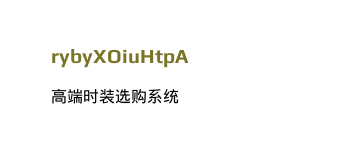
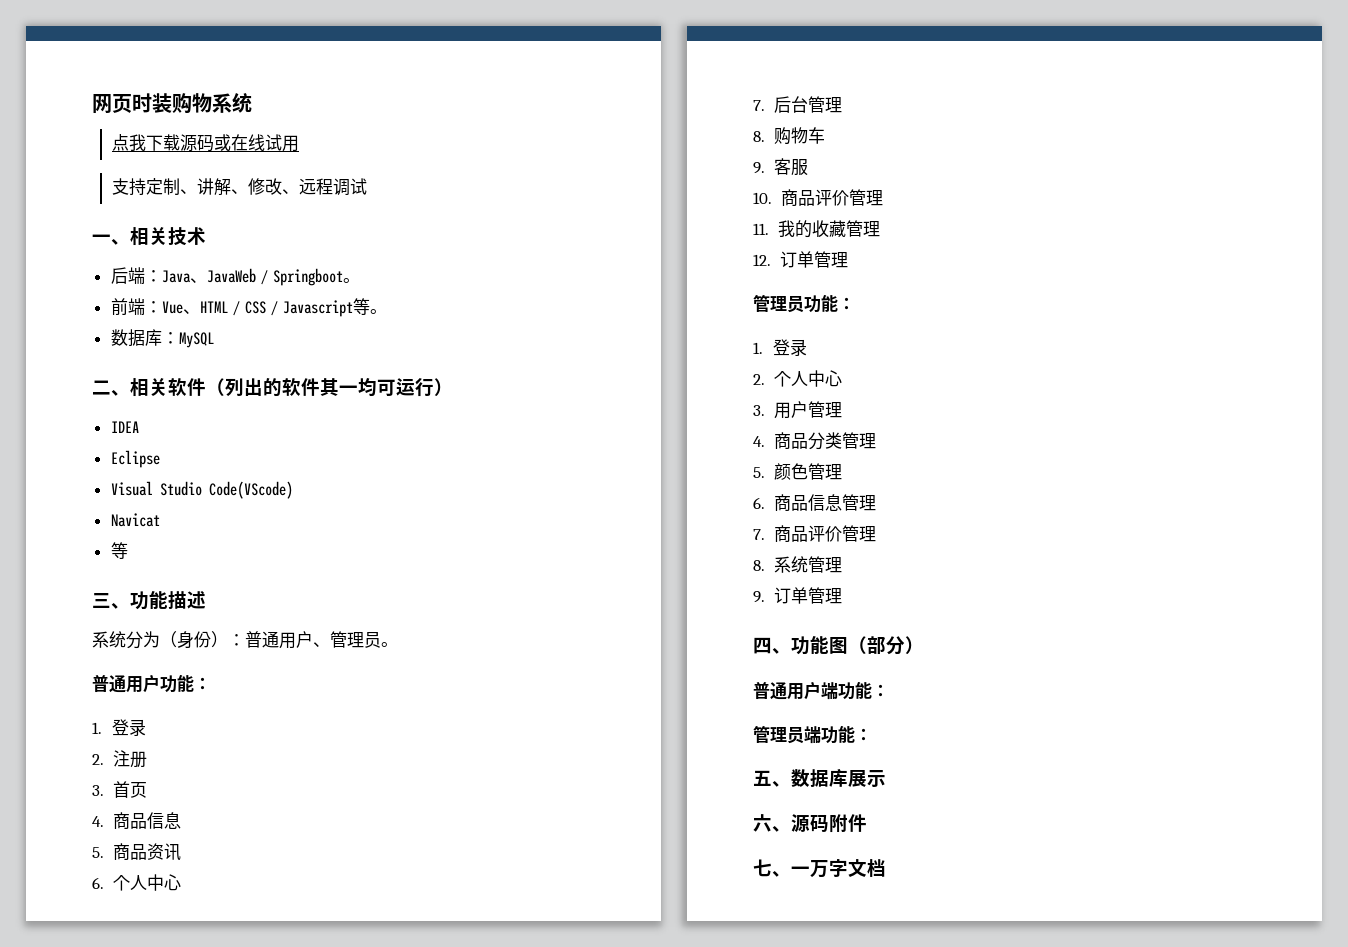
- rybyXOiuHtpA
- 高端时装选购系统
+ 网页时装购物系统
+ 点我下载源码或在线试用
+ 支持定制、讲解、修改、远程调试
+ 一、相关技术
+ 后端：Java、JavaWeb / Springboot。
+ 前端：Vue、HTML / CSS / Javascript等。
+ 数据库：MySQL
+ 二、相关软件（列出的软件其一均可运行）
+ IDEA
+ Eclipse
+ Visual Studio Code(VScode)
+ Navicat
+ 等
+ 三、功能描述
+ 系统分为（身份）：普通用户、管理员。
+ 普通用户功能：
+ 1.登录
+ 2.注册
+ 3.首页
+ 4.商品信息
+ 5.商品资讯
+ 6.个人中心
+ 7.后台管理
+ 8.购物车
+ 9.客服
+ 10.商品评价管理
+ 11.我的收藏管理
+ 12.订单管理
+ 管理员功能：
+ 1.登录
+ 2.个人中心
+ 3.用户管理
+ 4.商品分类管理
+ 5.颜色管理
+ 6.商品信息管理
+ 7.商品评价管理
+ 8.系统管理
+ 9.订单管理
+ 四、功能图（部分）
+ 普通用户端功能：
+ 管理员端功能：
+ 五、数据库展示
+ 六、源码附件
+ 七、一万字文档

